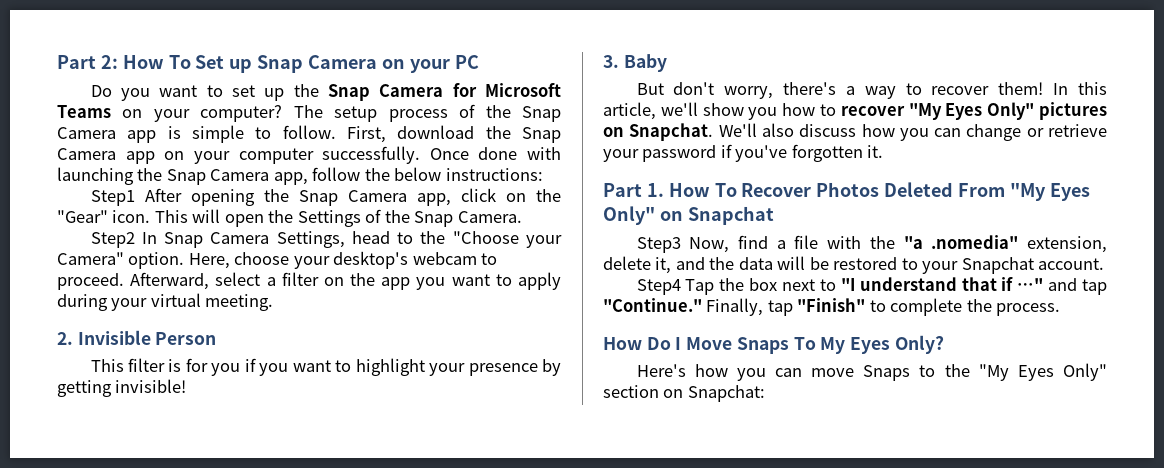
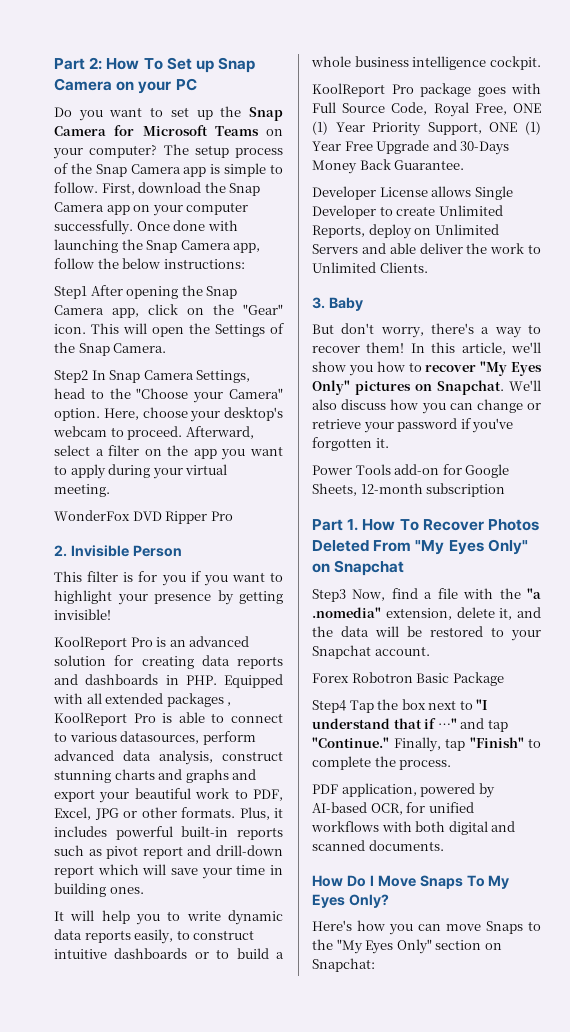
+ WonderFox DVD Ripper Pro
+ KoolReport Pro is an advanced solution for creating data reports and dashboards in PHP. Equipped with all extended packages , KoolReport Pro is able to connect to various datasources, perform advanced data analysis, construct stunning charts and graphs and export your beautiful work to PDF, Excel, JPG or other formats. Plus, it includes powerful built-in reports such as pivot report and drill-down report which will save your time in building ones.
+ It will help you to write dynamic data reports easily, to construct intuitive dashboards or to build a whole business intelligence cockpit.
+ KoolReport Pro package goes with Full Source Code, Royal Free, ONE (1) Year Priority Support, ONE (1) Year Free Upgrade and 30-Days Money Back Guarantee.
+ Developer License allows Single Developer to create Unlimited Reports, deploy on Unlimited Servers and able deliver the work to Unlimited Clients.
+ Power Tools add-on for Google Sheets, 12-month subscription
+ Forex Robotron Basic Package
+ PDF application, powered by AI-based OCR, for unified workflows with both digital and scanned documents.

